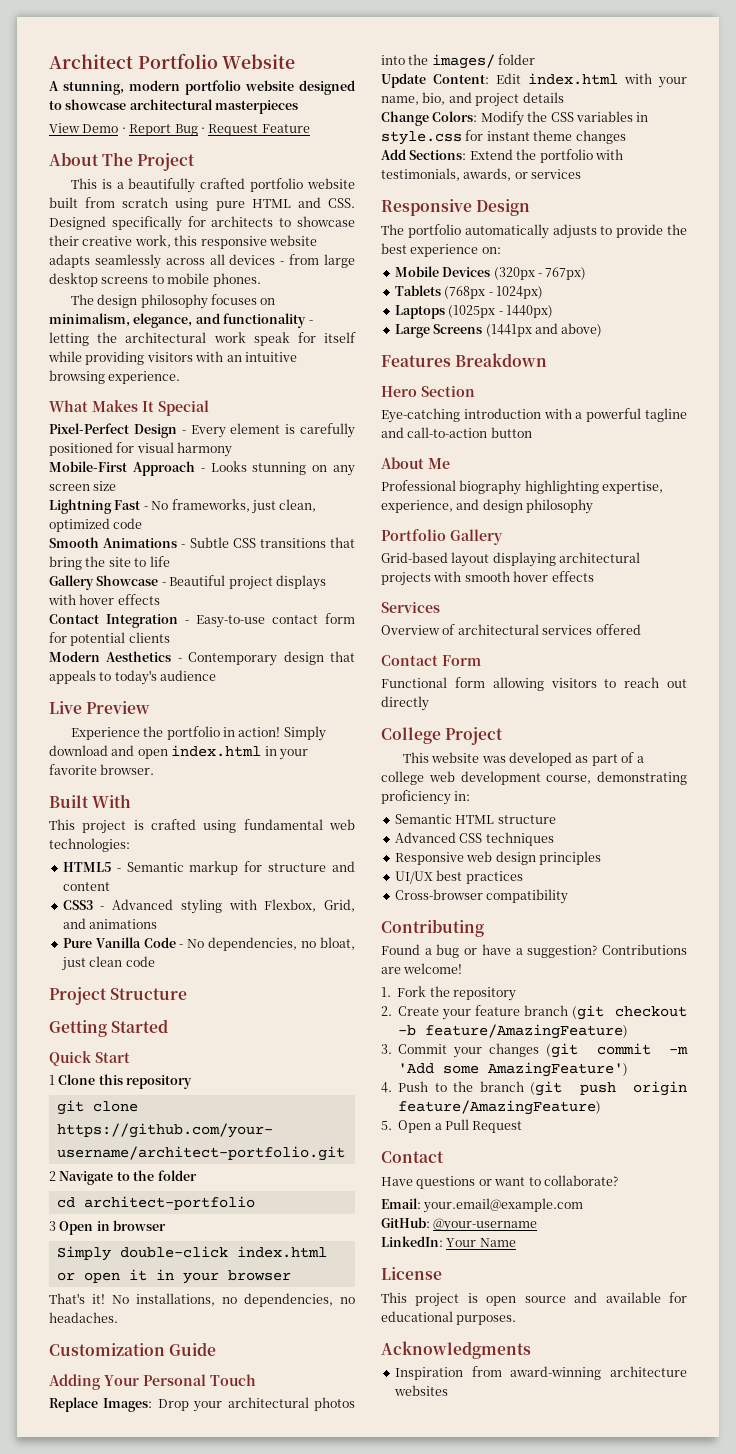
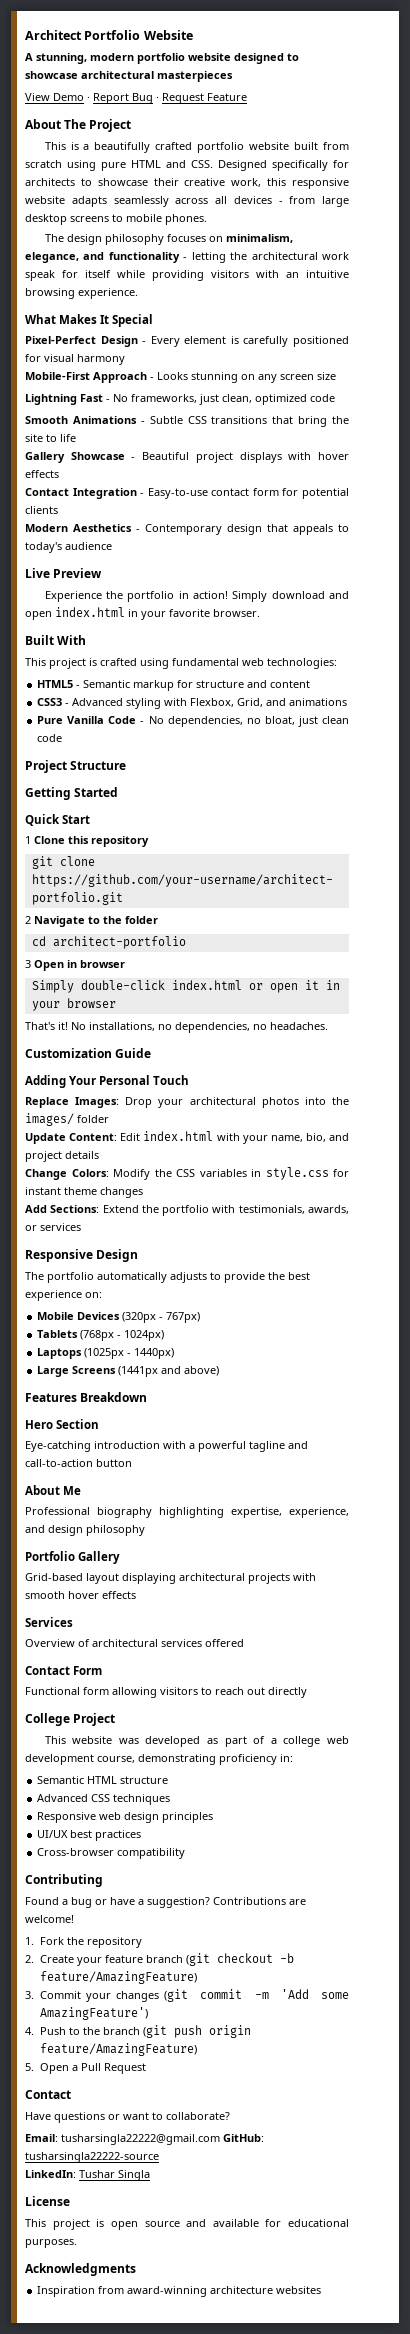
- Email: your.email@example.com
- GitHub: @your-username
+ Email: tusharsingla22222@gmail.com GitHub: tusharsingla22222-source
- LinkedIn: Your Name
+ LinkedIn: Tushar Singla

